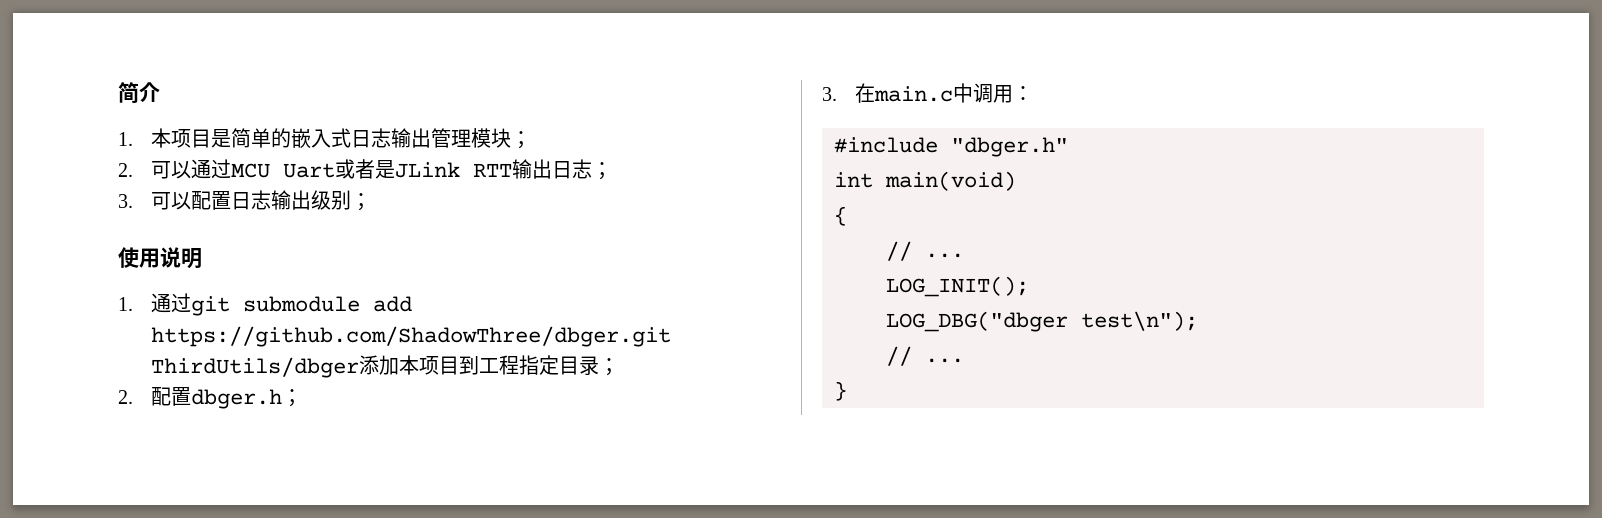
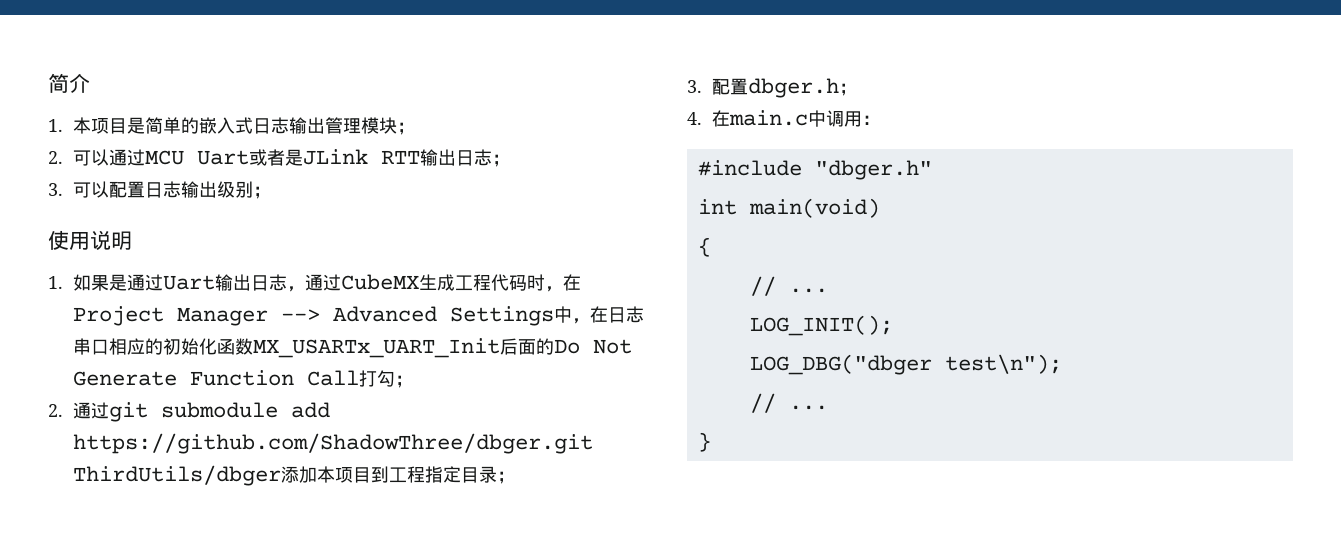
- 1.通过git submodule add https://github.com/ShadowThree/dbger.git ThirdUtils/dbger添加本项目到工程指定目录；
+ 1.如果是通过Uart输出日志，通过CubeMX生成工程代码时，在Project Manager --> Advanced Settings中，在日志串口相应的初始化函数MX_USARTx_UART_Init后面的Do Not Generate Function Call打勾；
+ 2.通过git submodule add https://github.com/ShadowThree/dbger.git ThirdUtils/dbger添加本项目到工程指定目录；
- 2.配置dbger.h；
+ 3.配置dbger.h；
- 3.在main.c中调用：
+ 4.在main.c中调用：

